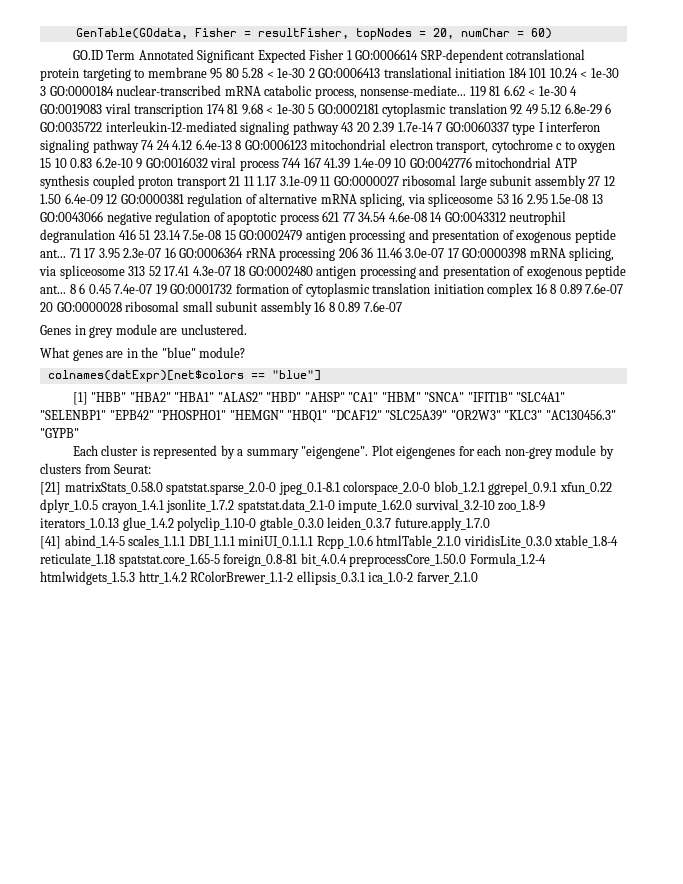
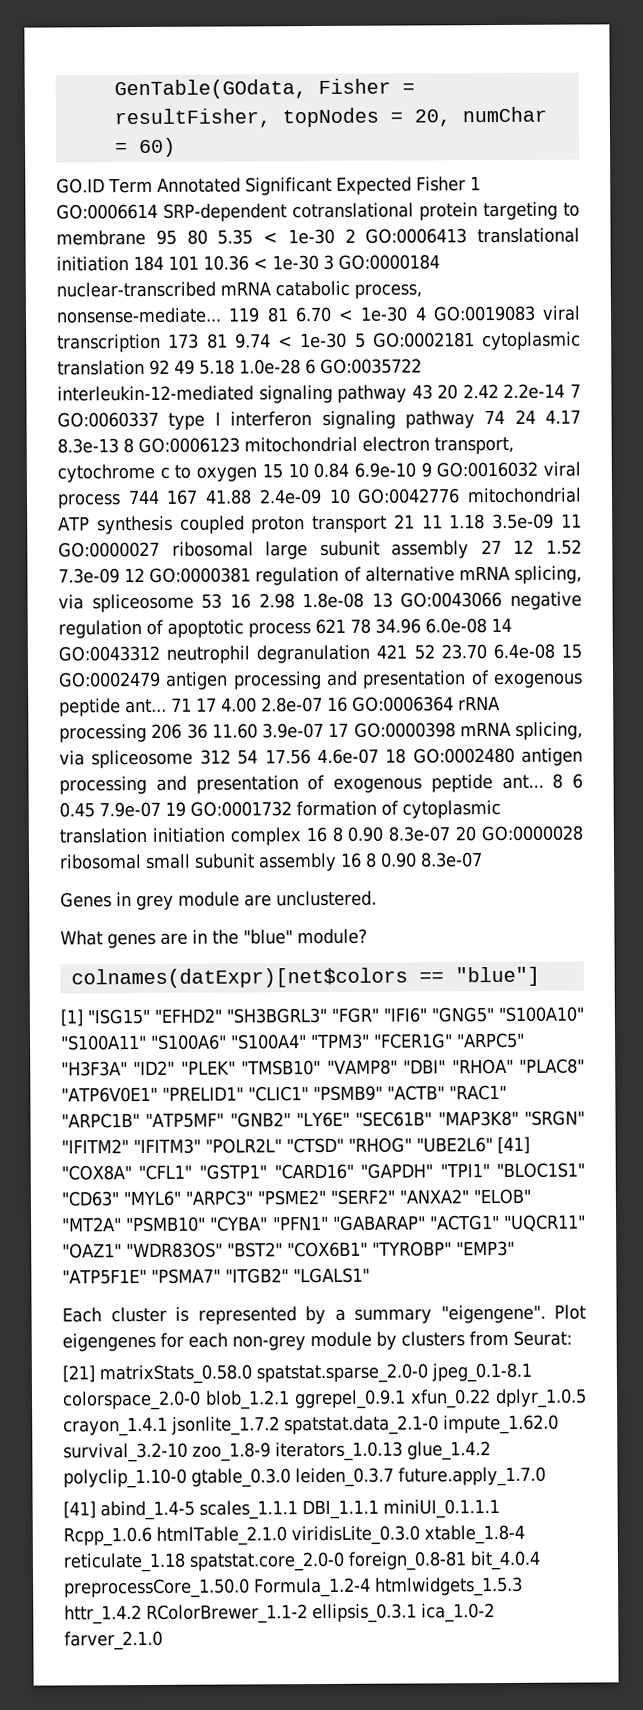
- GO.ID Term Annotated Significant Expected Fisher 1 GO:0006614 SRP-dependent cotranslational protein targeting to membrane 95 80 5.28 < 1e-30 2 GO:0006413 translational initiation 184 101 10.24 < 1e-30 3 GO:0000184 nuclear-transcribed mRNA catabolic process, nonsense-mediate...
+ GO.ID Term Annotated Significant Expected Fisher 1 GO:0006614 SRP-dependent cotranslational protein targeting to membrane 95 80 5.35 < 1e-30 2 GO:0006413 translational initiation 184 101 10.36 < 1e-30 3 GO:0000184 nuclear-transcribed mRNA catabolic process, nonsense-mediate...
- 119 81 6.62 < 1e-30 4 GO:0019083 viral transcription 174 81 9.68 < 1e-30 5 GO:0002181 cytoplasmic translation 92 49 5.12 6.8e-29 6 GO:0035722 interleukin-12-mediated signaling pathway 43 20 2.39 1.7e-14 7 GO:0060337 type I interferon signaling pathway 74 24 4.12 6.4e-13 8 GO:0006123 mitochondrial electron transport, cytochrome c to oxygen 15 10 0.83 6.2e-10 9 GO:0016032 viral process 744 167 41.39 1.4e-09 10 GO:0042776 mitochondrial ATP synthesis coupled proton transport 21 11 1.17 3.1e-09 11 GO:0000027 ribosomal large subunit assembly 27 12 1.50 6.4e-09 12 GO:0000381 regulation of alternative mRNA splicing, via spliceosome 53 16 2.95 1.5e-08 13 GO:0043066 negative regulation of apoptotic process 621 77 34.54 4.6e-08 14 GO:0043312 neutrophil degranulation 416 51 23.14 7.5e-08 15 GO:0002479 antigen processing and presentation of exogenous peptide ant...
+ 119 81 6.70 < 1e-30 4 GO:0019083 viral transcription 173 81 9.74 < 1e-30 5 GO:0002181 cytoplasmic translation 92 49 5.18 1.0e-28 6 GO:0035722 interleukin-12-mediated signaling pathway 43 20 2.42 2.2e-14 7 GO:0060337 type I interferon signaling pathway 74 24 4.17 8.3e-13 8 GO:0006123 mitochondrial electron transport, cytochrome c to oxygen 15 10 0.84 6.9e-10 9 GO:0016032 viral process 744 167 41.88 2.4e-09 10 GO:0042776 mitochondrial ATP synthesis coupled proton transport 21 11 1.18 3.5e-09 11 GO:0000027 ribosomal large subunit assembly 27 12 1.52 7.3e-09 12 GO:0000381 regulation of alternative mRNA splicing, via spliceosome 53 16 2.98 1.8e-08 13 GO:0043066 negative regulation of apoptotic process 621 78 34.96 6.0e-08 14 GO:0043312 neutrophil degranulation 421 52 23.70 6.4e-08 15 GO:0002479 antigen processing and presentation of exogenous peptide ant...
- 71 17 3.95 2.3e-07 16 GO:0006364 rRNA processing 206 36 11.46 3.0e-07 17 GO:0000398 mRNA splicing, via spliceosome 313 52 17.41 4.3e-07 18 GO:0002480 antigen processing and presentation of exogenous peptide ant...
+ 71 17 4.00 2.8e-07 16 GO:0006364 rRNA processing 206 36 11.60 3.9e-07 17 GO:0000398 mRNA splicing, via spliceosome 312 54 17.56 4.6e-07 18 GO:0002480 antigen processing and presentation of exogenous peptide ant...
- 8 6 0.45 7.4e-07 19 GO:0001732 formation of cytoplasmic translation initiation complex 16 8 0.89 7.6e-07 20 GO:0000028 ribosomal small subunit assembly 16 8 0.89 7.6e-07
+ 8 6 0.45 7.9e-07 19 GO:0001732 formation of cytoplasmic translation initiation complex 16 8 0.90 8.3e-07 20 GO:0000028 ribosomal small subunit assembly 16 8 0.90 8.3e-07
- [1] "HBB" "HBA2" "HBA1" "ALAS2" "HBD" "AHSP" "CA1" "HBM" "SNCA" "IFIT1B" "SLC4A1" "SELENBP1" "EPB42" "PHOSPHO1" "HEMGN" "HBQ1" "DCAF12" "SLC25A39" "OR2W3" "KLC3" "AC130456.3" "GYPB"
+ [1] "ISG15" "EFHD2" "SH3BGRL3" "FGR" "IFI6" "GNG5" "S100A10" "S100A11" "S100A6" "S100A4" "TPM3" "FCER1G" "ARPC5" "H3F3A" "ID2" "PLEK" "TMSB10" "VAMP8" "DBI" "RHOA" "PLAC8" "ATP6V0E1" "PRELID1" "CLIC1" "PSMB9" "ACTB" "RAC1" "ARPC1B" "ATP5MF" "GNB2" "LY6E" "SEC61B" "MAP3K8" "SRGN" "IFITM2" "IFITM3" "POLR2L" "CTSD" "RHOG" "UBE2L6" [41] "COX8A" "CFL1" "GSTP1" "CARD16" "GAPDH" "TPI1" "BLOC1S1" "CD63" "MYL6" "ARPC3" "PSME2" "SERF2" "ANXA2" "ELOB" "MT2A" "PSMB10" "CYBA" "PFN1" "GABARAP" "ACTG1" "UQCR11" "OAZ1" "WDR83OS" "BST2" "COX6B1" "TYROBP" "EMP3" "ATP5F1E" "PSMA7" "ITGB2" "LGALS1"
- [41] abind_1.4-5 scales_1.1.1 DBI_1.1.1 miniUI_0.1.1.1 Rcpp_1.0.6 htmlTable_2.1.0 viridisLite_0.3.0 xtable_1.8-4 reticulate_1.18 spatstat.core_1.65-5 foreign_0.8-81 bit_4.0.4 preprocessCore_1.50.0 Formula_1.2-4 htmlwidgets_1.5.3 httr_1.4.2 RColorBrewer_1.1-2 ellipsis_0.3.1 ica_1.0-2 farver_2.1.0
+ [41] abind_1.4-5 scales_1.1.1 DBI_1.1.1 miniUI_0.1.1.1 Rcpp_1.0.6 htmlTable_2.1.0 viridisLite_0.3.0 xtable_1.8-4 reticulate_1.18 spatstat.core_2.0-0 foreign_0.8-81 bit_4.0.4 preprocessCore_1.50.0 Formula_1.2-4 htmlwidgets_1.5.3 httr_1.4.2 RColorBrewer_1.1-2 ellipsis_0.3.1 ica_1.0-2 farver_2.1.0

